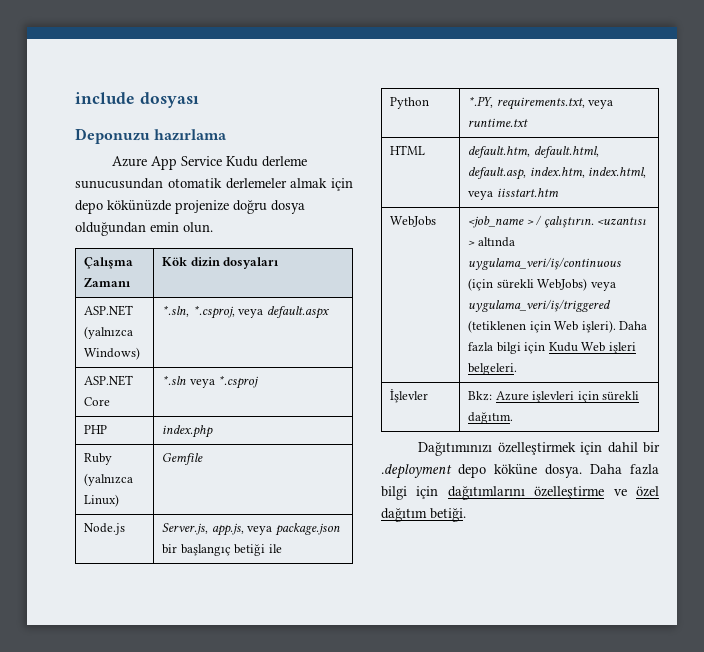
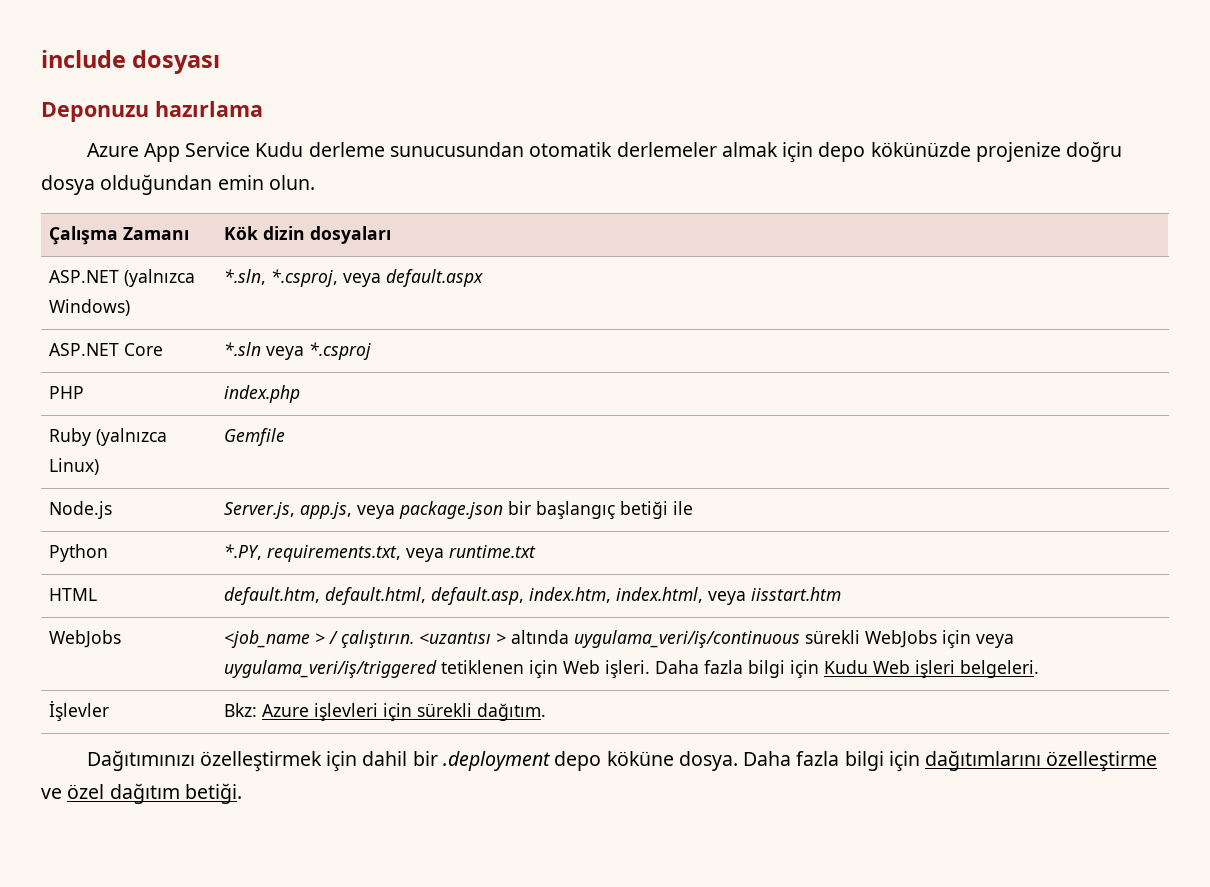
- WebJobs | <job_name > / çalıştırın. <uzantısı > altında uygulama_veri/iş/continuous (için sürekli WebJobs) veya uygulama_veri/iş/triggered (tetiklenen için Web işleri). Daha fazla bilgi için Kudu Web işleri belgeleri.
+ WebJobs | <job_name > / çalıştırın. <uzantısı > altında uygulama_veri/iş/continuous sürekli WebJobs için veya uygulama_veri/iş/triggered tetiklenen için Web işleri. Daha fazla bilgi için Kudu Web işleri belgeleri.

